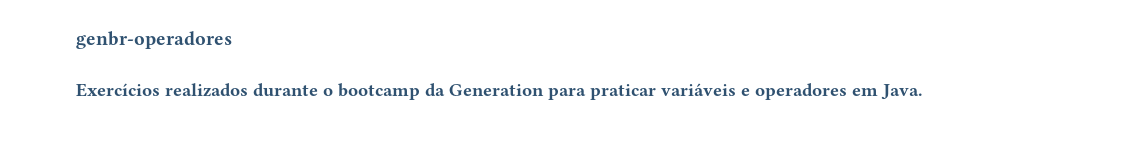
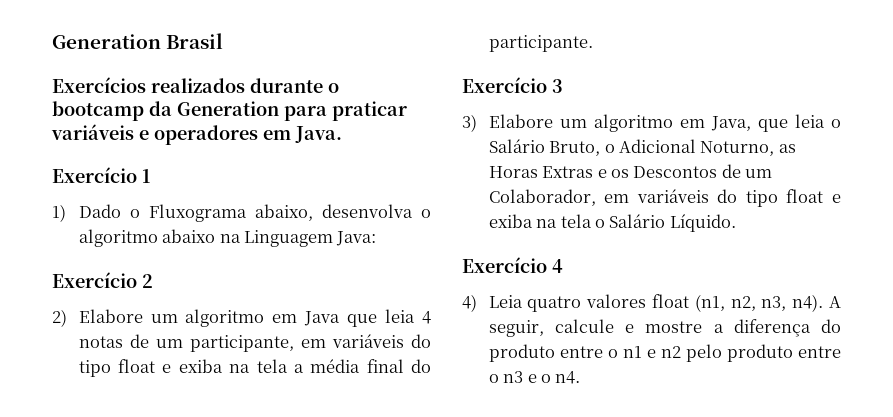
- genbr-operadores
+ Generation Brasil
+ Exercício 1
+ 1) Dado o Fluxograma abaixo, desenvolva o algoritmo abaixo na Linguagem Java:
+ Exercício 2
+ 2) Elabore um algoritmo em Java que leia 4 notas de um participante, em variáveis do tipo float e exiba na tela a média final do participante.
+ Exercício 3
+ 3) Elabore um algoritmo em Java, que leia o Salário Bruto, o Adicional Noturno, as Horas Extras e os Descontos de um Colaborador, em variáveis do tipo float e exiba na tela o Salário Líquido.
+ Exercício 4
+ 4) Leia quatro valores float (n1, n2, n3, n4). A seguir, calcule e mostre a diferença do produto entre o n1 e n2 pelo produto entre o n3 e o n4.

